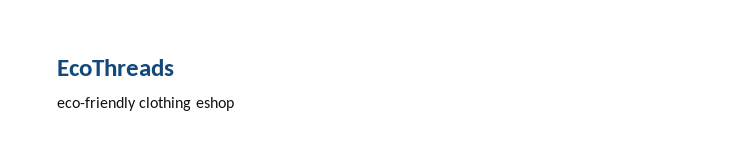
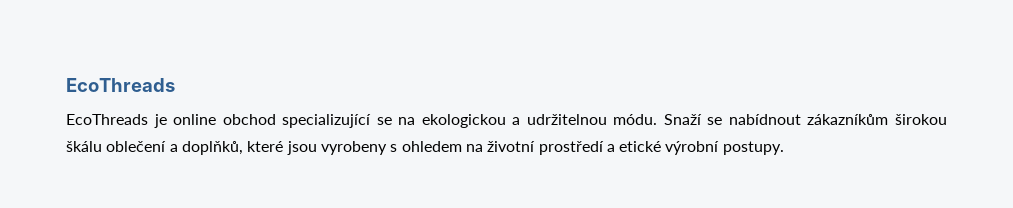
- eco-friendly clothing eshop
+ EcoThreads je online obchod specializující se na ekologickou a udržitelnou módu. Snaží se nabídnout zákazníkům širokou škálu oblečení a doplňků, které jsou vyrobeny s ohledem na životní prostředí a etické výrobní postupy.

